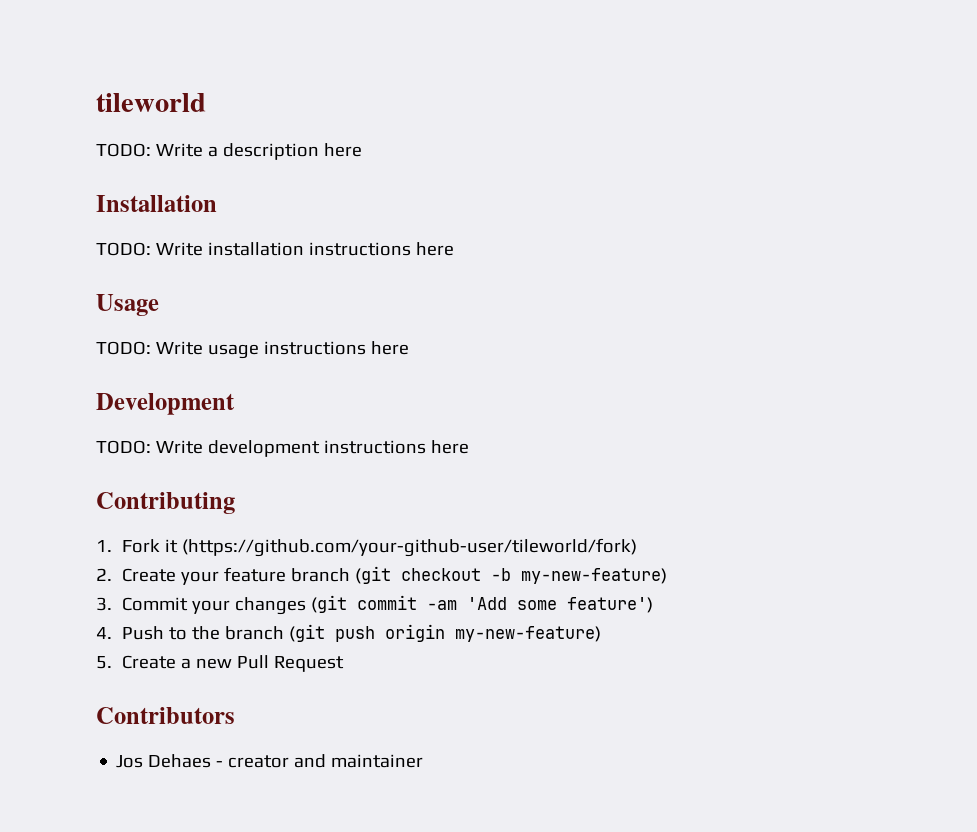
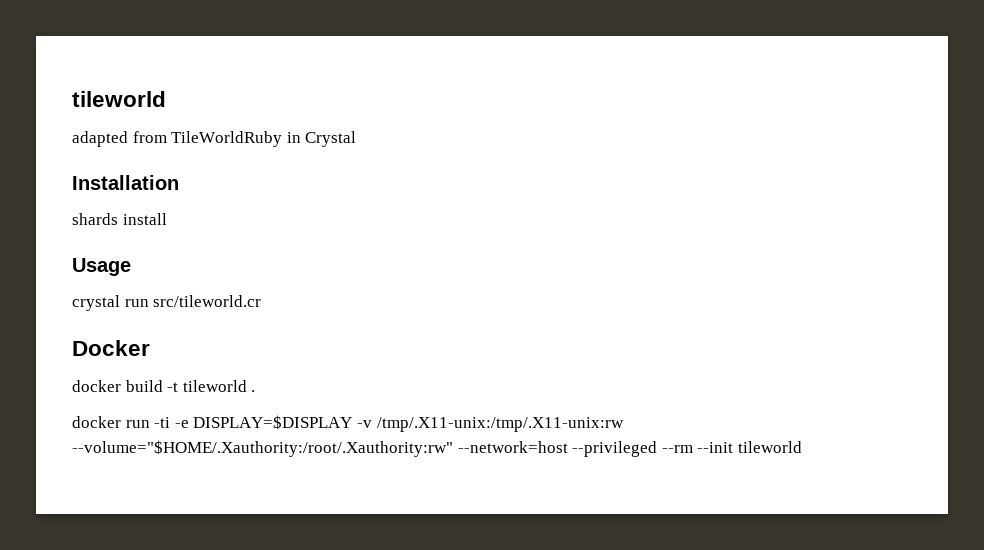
- TODO: Write a description here
+ adapted from TileWorldRuby in Crystal
  Installation
- TODO: Write installation instructions here
+ shards install
  Usage
- TODO: Write usage instructions here
- Development
- TODO: Write development instructions here
- Contributing
- 1. Fork it (https://github.com/your-github-user/tileworld/fork)
- 2. Create your feature branch (git checkout -b my-new-feature)
- 3. Commit your changes (git commit -am 'Add some feature')
- 4. Push to the branch (git push origin my-new-feature)
- 5. Create a new Pull Request
- Contributors
- Jos Dehaes - creator and maintainer
+ crystal run src/tileworld.cr
+ Docker
+ docker build -t tileworld .
+ docker run -ti -e DISPLAY=$DISPLAY -v /tmp/.X11-unix:/tmp/.X11-unix:rw --volume="$HOME/.Xauthority:/root/.Xauthority:rw" --network=host --privileged --rm --init tileworld

